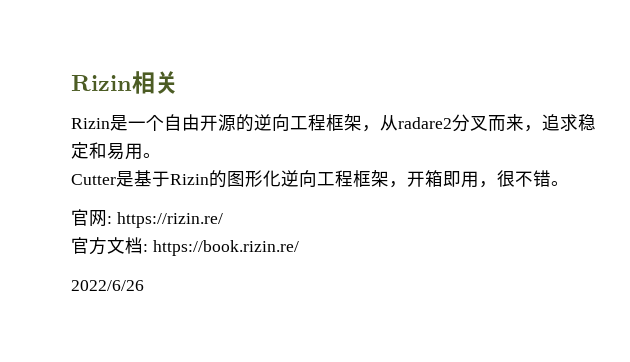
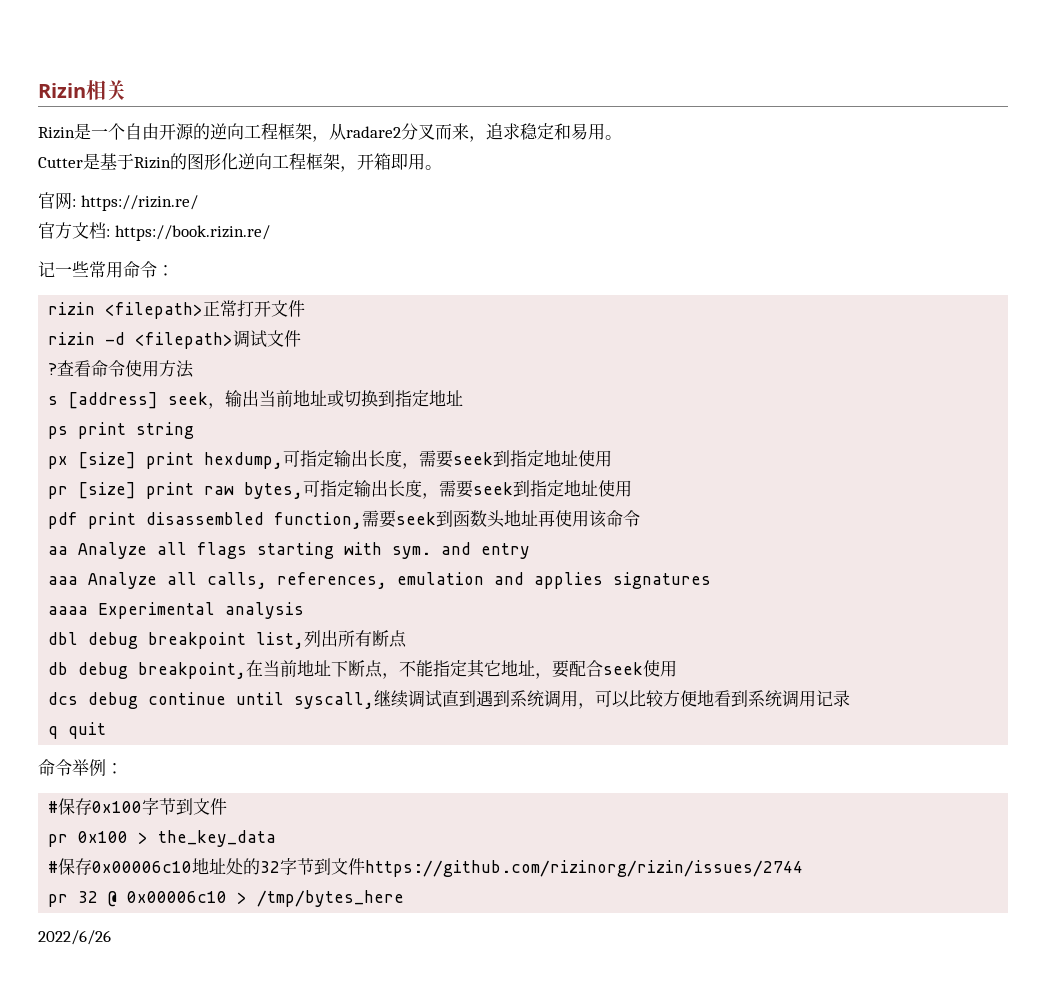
- Cutter是基于Rizin的图形化逆向工程框架，开箱即用，很不错。
+ Cutter是基于Rizin的图形化逆向工程框架，开箱即用。
+ 记一些常用命令：
+ rizin <filepath>正常打开文件
+ rizin -d <filepath>调试文件
+ ?查看命令使用方法
+ s [address] seek，输出当前地址或切换到指定地址
+ ps print string
+ px [size] print hexdump,可指定输出长度，需要seek到指定地址使用
+ pr [size] print raw bytes,可指定输出长度，需要seek到指定地址使用
+ pdf print disassembled function,需要seek到函数头地址再使用该命令
+ aa Analyze all flags starting with sym. and entry
+ aaa Analyze all calls, references, emulation and applies signatures
+ aaaa Experimental analysis
+ dbl debug breakpoint list,列出所有断点
+ db debug breakpoint,在当前地址下断点，不能指定其它地址，要配合seek使用
+ dcs debug continue until syscall,继续调试直到遇到系统调用，可以比较方便地看到系统调用记录
+ q quit
+ 命令举例：
+ #保存0x100字节到文件
+ pr 0x100 > the_key_data
+ #保存0x00006c10地址处的32字节到文件https://github.com/rizinorg/rizin/issues/2744
+ pr 32 @ 0x00006c10 > /tmp/bytes_here

